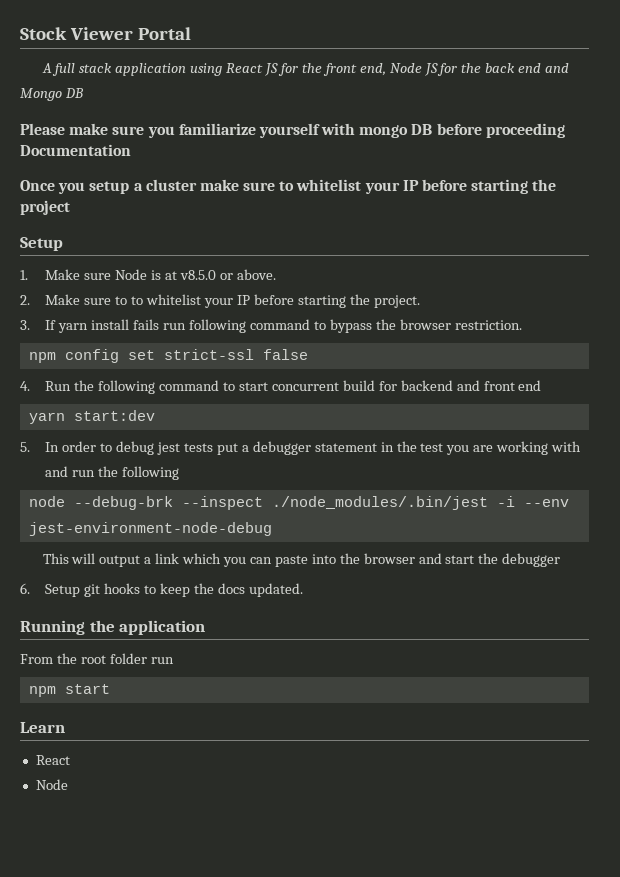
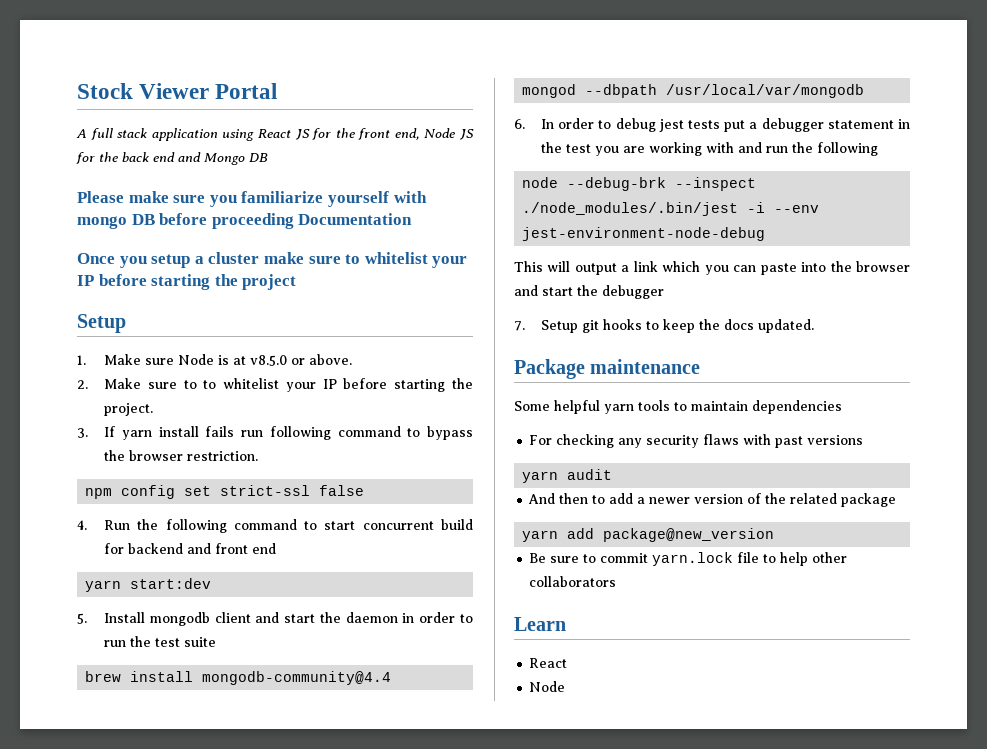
- 5. In order to debug jest tests put a debugger statement in the test you are working with and run the following
+ 5. Install mongodb client and start the daemon in order to run the test suite
+ brew install mongodb-community@4.4
+ mongod --dbpath /usr/local/var/mongodb
+ 6. In order to debug jest tests put a debugger statement in the test you are working with and run the following
- 6. Setup git hooks to keep the docs updated.
+ 7. Setup git hooks to keep the docs updated.
- Running the application
- From the root folder run
- npm start
+ Package maintenance
+ Some helpful yarn tools to maintain dependencies
+ For checking any security flaws with past versions
+ yarn audit
+ And then to add a newer version of the related package
+ yarn add package@new_version
+ Be sure to commit yarn.lock file to help other collaborators

